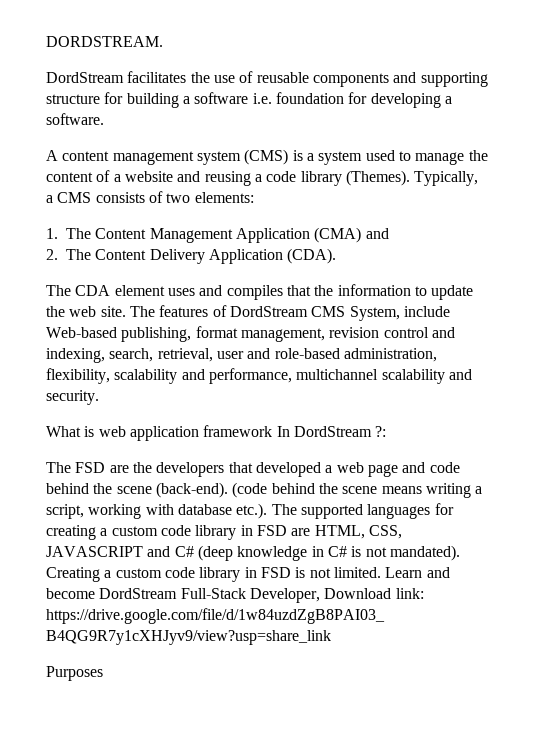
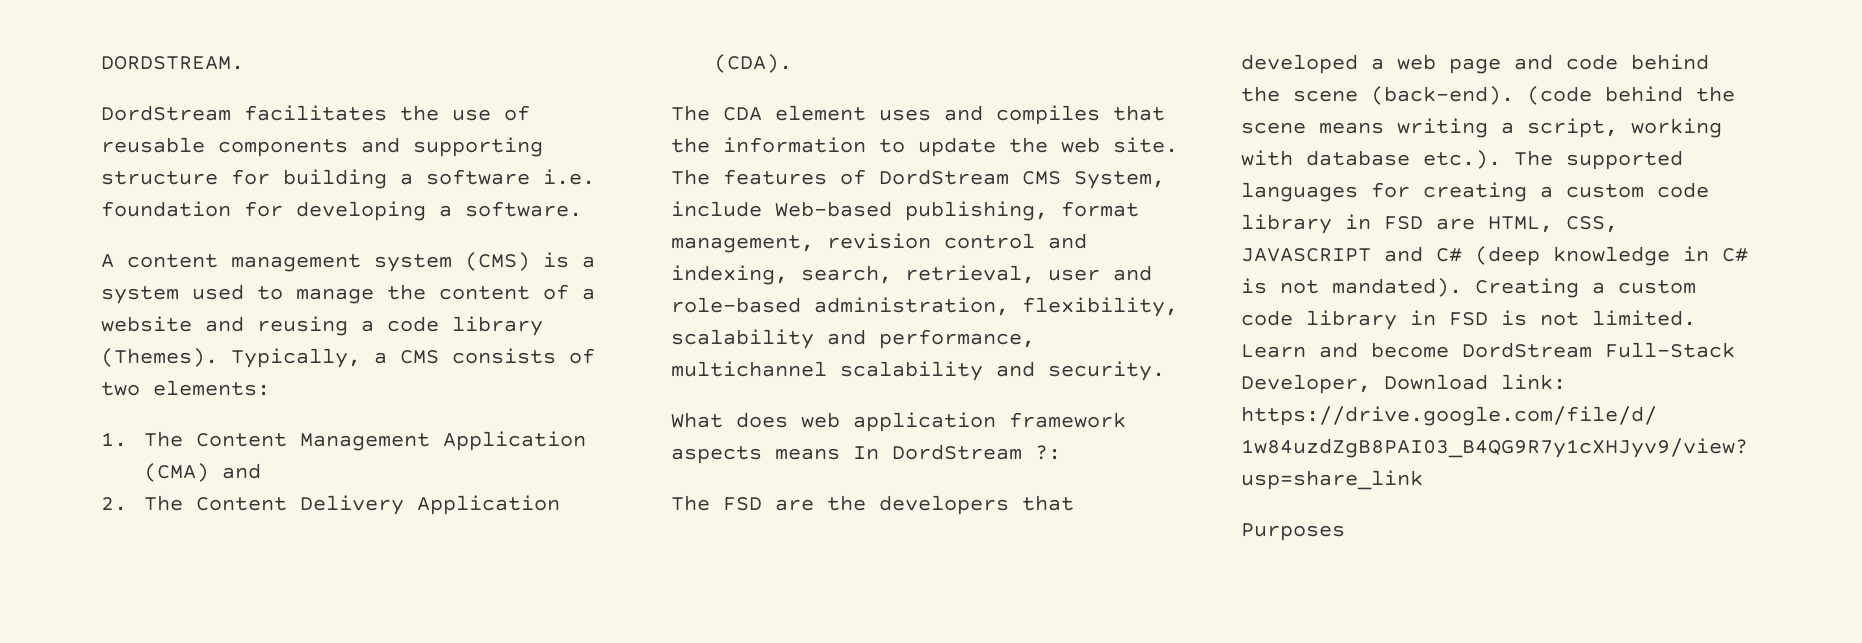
- What is web application framework In DordStream ?:
+ What does web application framework aspects means In DordStream ?:

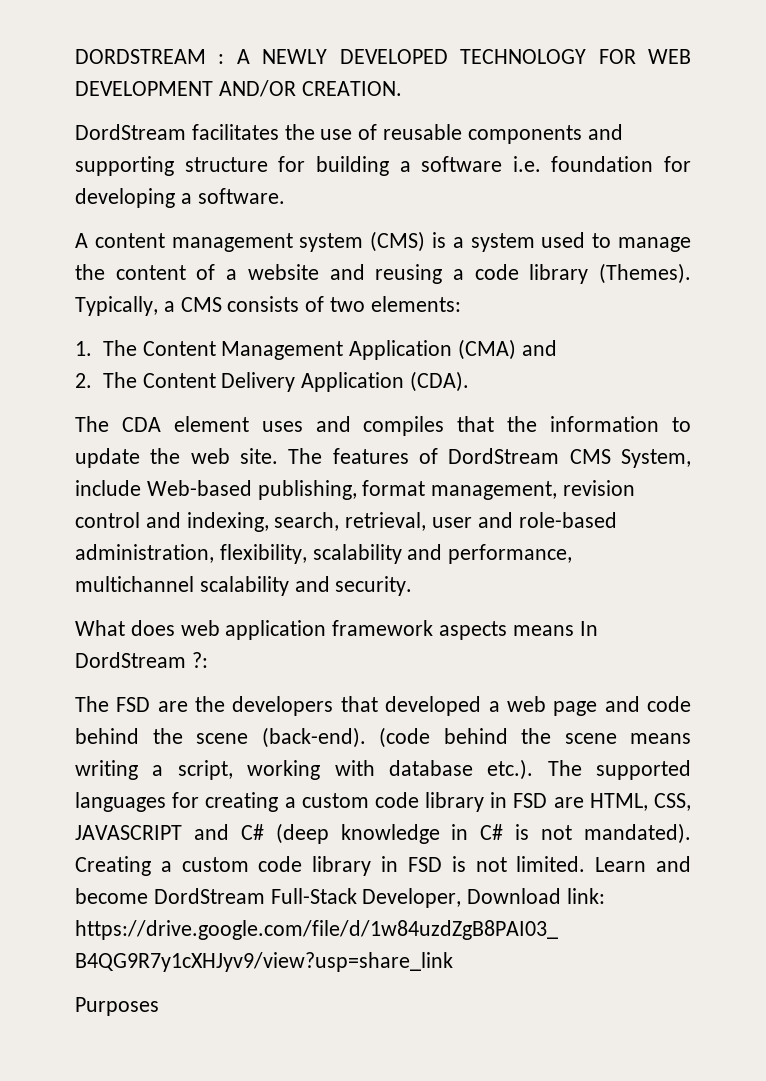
- DORDSTREAM.
+ DORDSTREAM : A NEWLY DEVELOPED TECHNOLOGY FOR WEB DEVELOPMENT AND/OR CREATION.

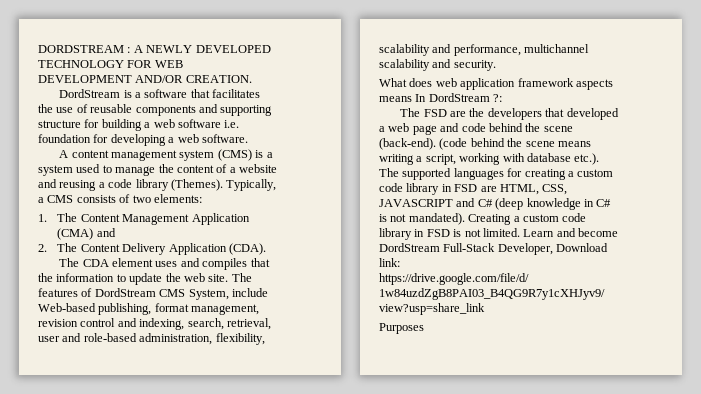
- DordStream facilitates the use of reusable components and supporting structure for building a software i.e. foundation for developing a software.
+ DordStream is a software that facilitates the use of reusable components and supporting structure for building a web software i.e. foundation for developing a web software.

